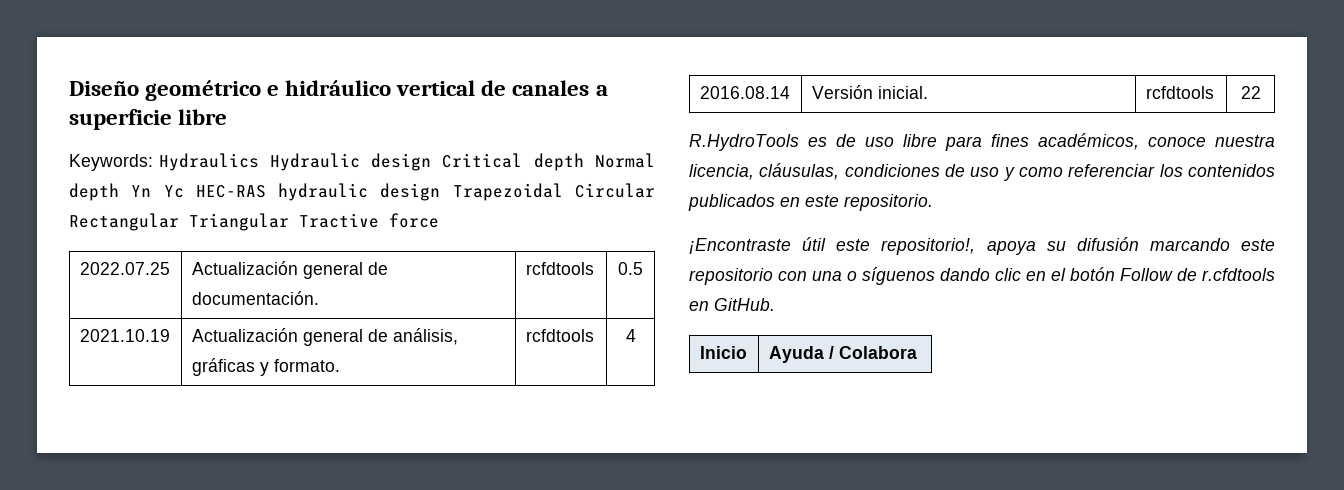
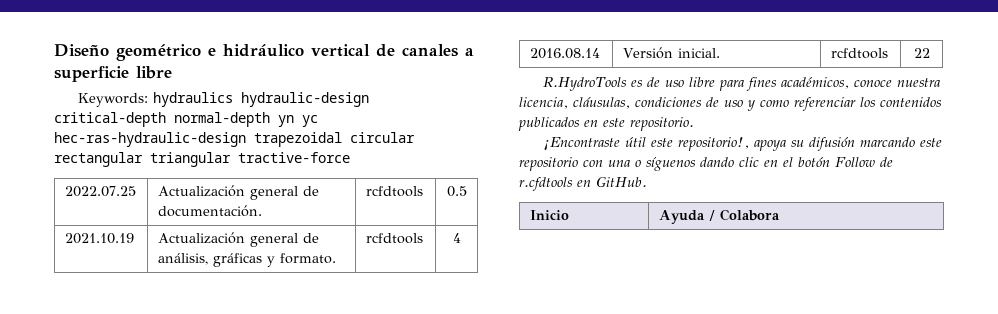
- Keywords: Hydraulics Hydraulic design Critical depth Normal depth Yn Yc HEC-RAS hydraulic design Trapezoidal Circular Rectangular Triangular Tractive force
+ Keywords: hydraulics hydraulic-design critical-depth normal-depth yn yc hec-ras-hydraulic-design trapezoidal circular rectangular triangular tractive-force

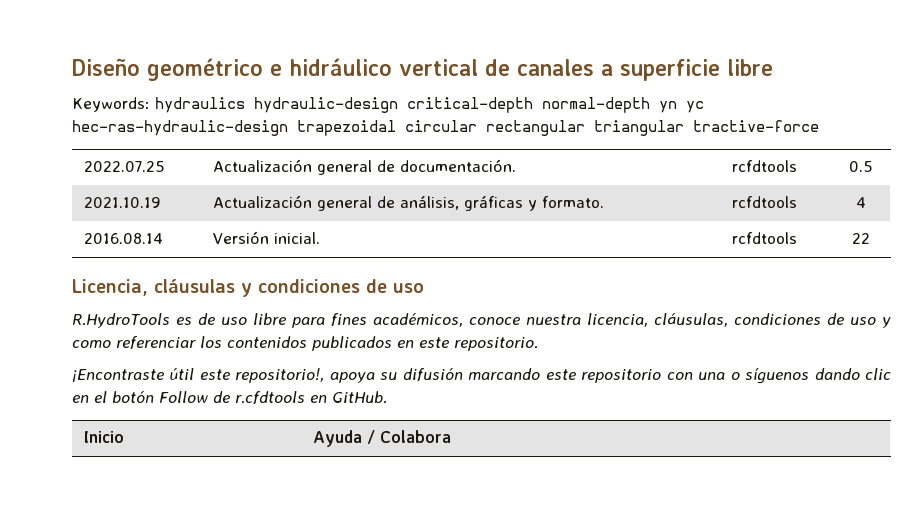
+ Licencia, cláusulas y condiciones de uso

